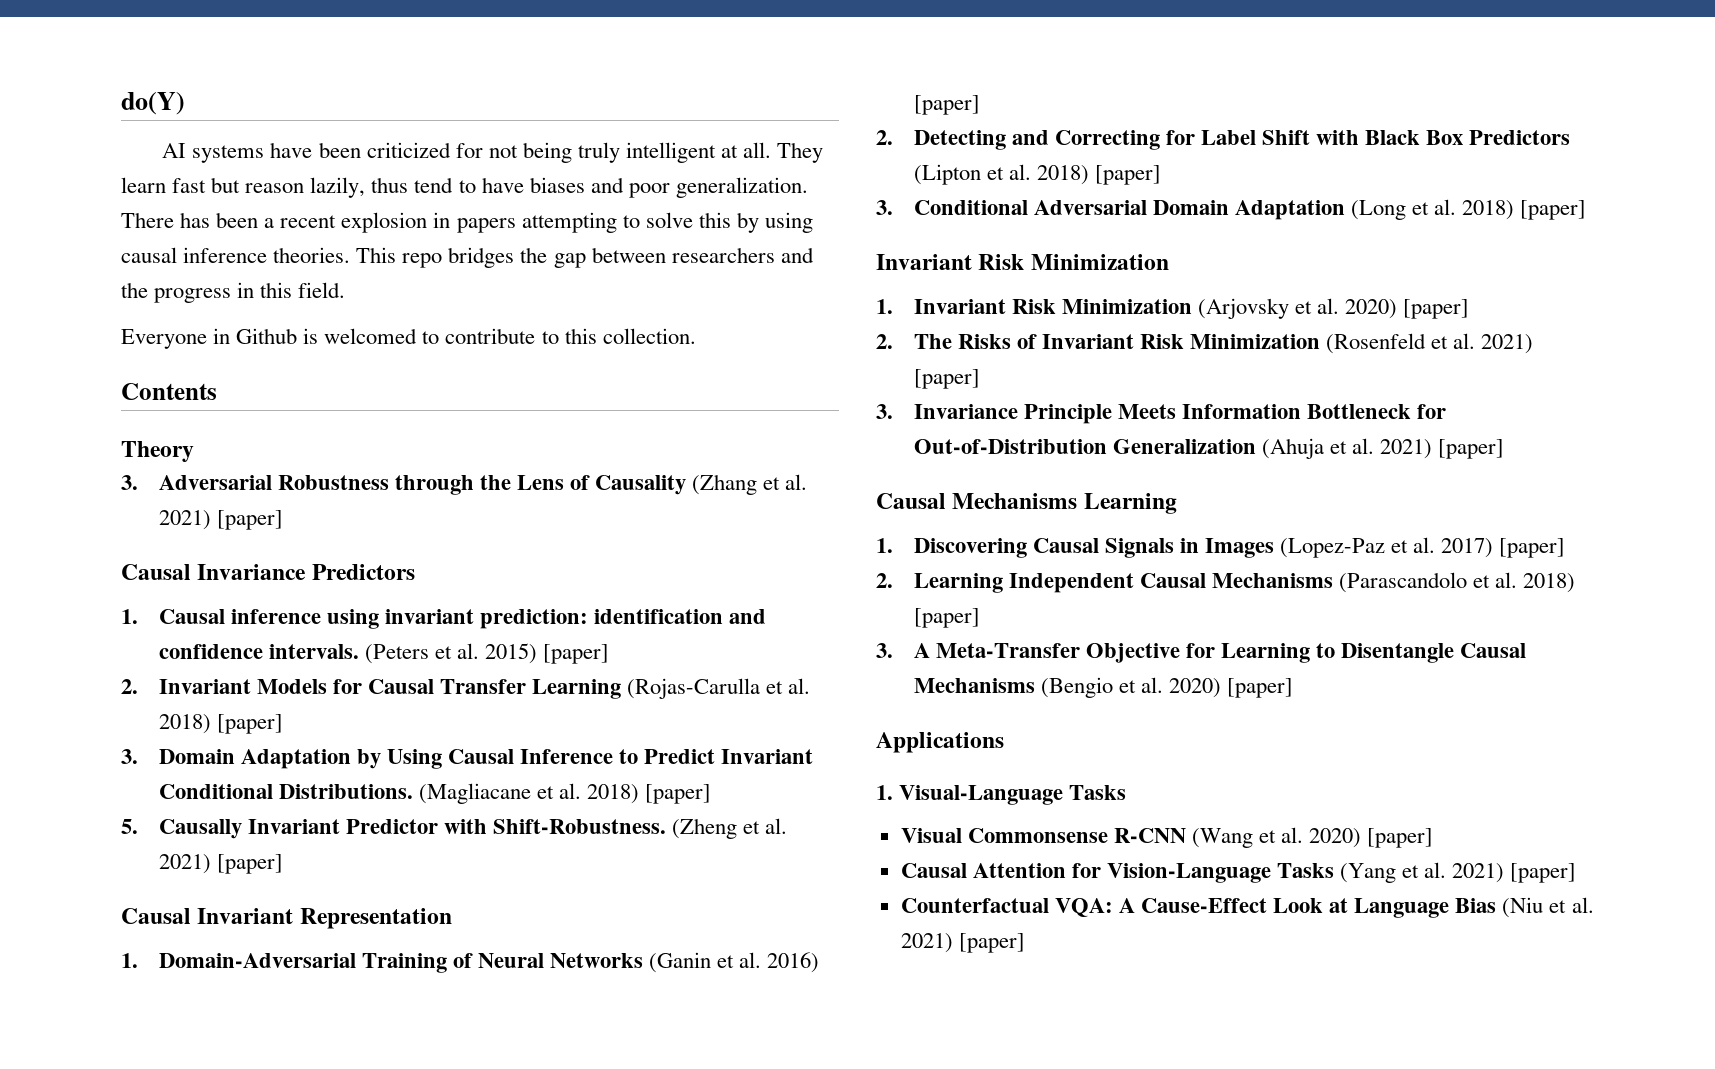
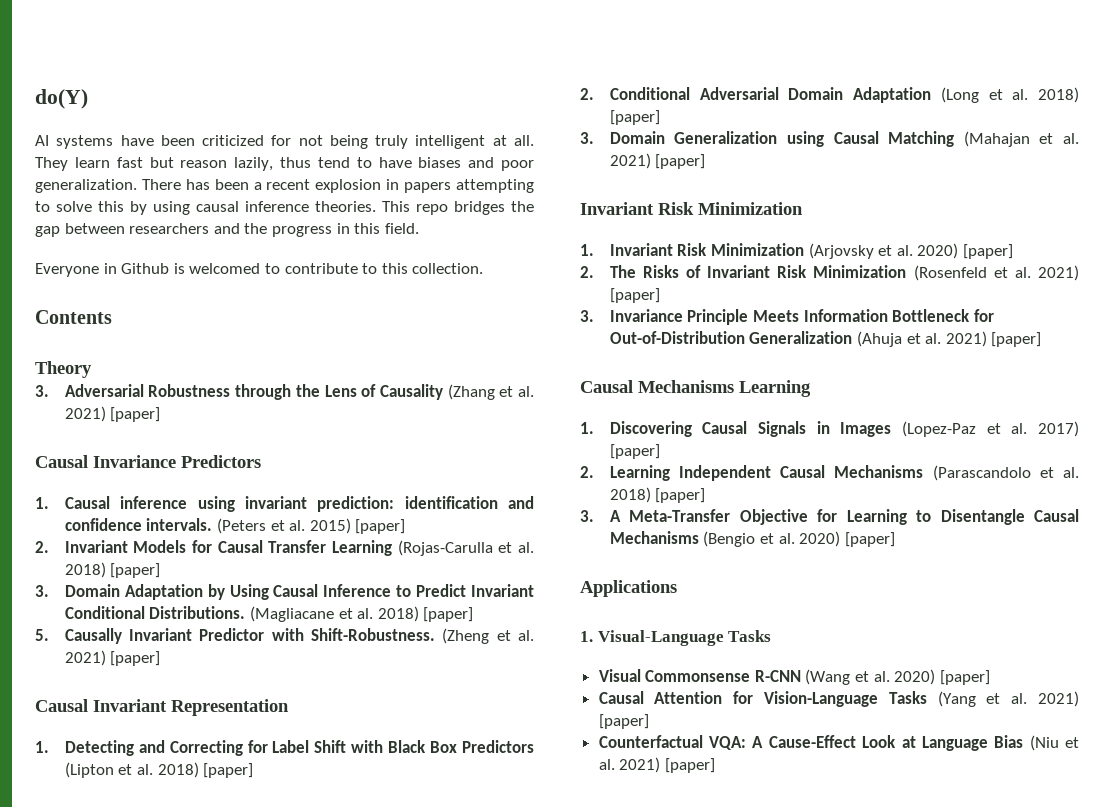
- 1. Domain-Adversarial Training of Neural Networks (Ganin et al. 2016) [paper]
- 2. Detecting and Correcting for Label Shift with Black Box Predictors (Lipton et al. 2018) [paper]
+ 1. Detecting and Correcting for Label Shift with Black Box Predictors (Lipton et al. 2018) [paper]
- 3. Conditional Adversarial Domain Adaptation (Long et al. 2018) [paper]
+ 2. Conditional Adversarial Domain Adaptation (Long et al. 2018) [paper]
+ 3. Domain Generalization using Causal Matching (Mahajan et al. 2021) [paper]

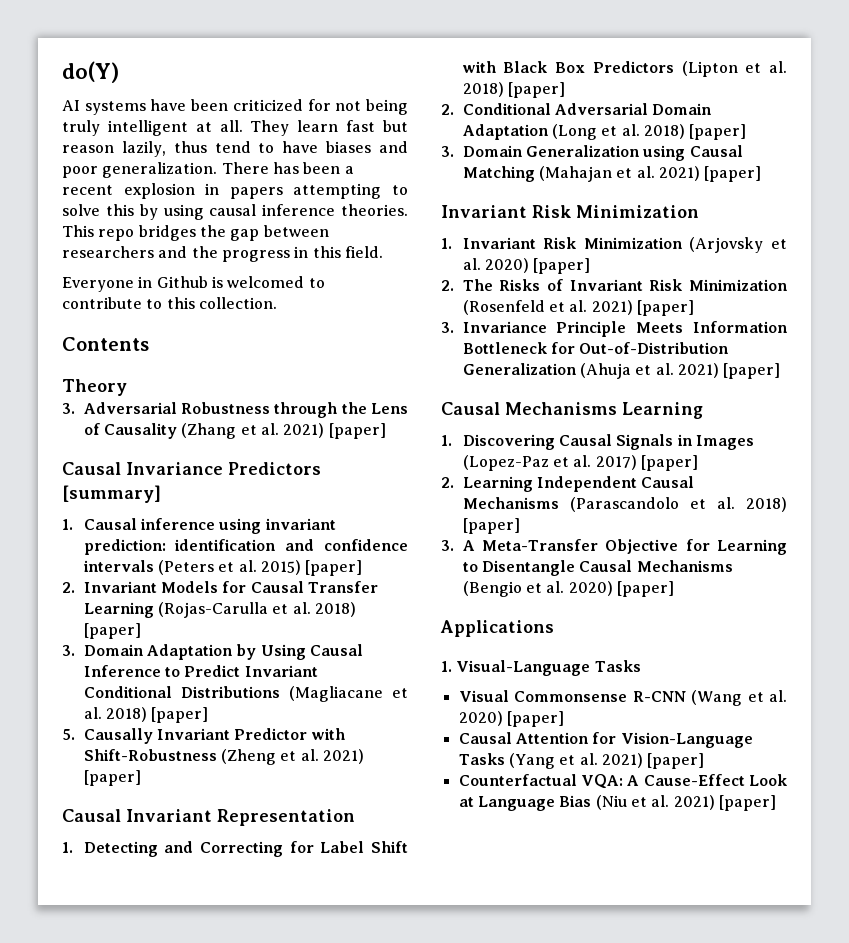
- Causal Invariance Predictors
+ Causal Invariance Predictors [summary]
- 1. Causal inference using invariant prediction: identification and confidence intervals. (Peters et al. 2015) [paper]
+ 1. Causal inference using invariant prediction: identification and confidence intervals (Peters et al. 2015) [paper]
- 3. Domain Adaptation by Using Causal Inference to Predict Invariant Conditional Distributions. (Magliacane et al. 2018) [paper]
+ 3. Domain Adaptation by Using Causal Inference to Predict Invariant Conditional Distributions (Magliacane et al. 2018) [paper]
- 5. Causally Invariant Predictor with Shift-Robustness. (Zheng et al. 2021) [paper]
+ 5. Causally Invariant Predictor with Shift-Robustness (Zheng et al. 2021) [paper]

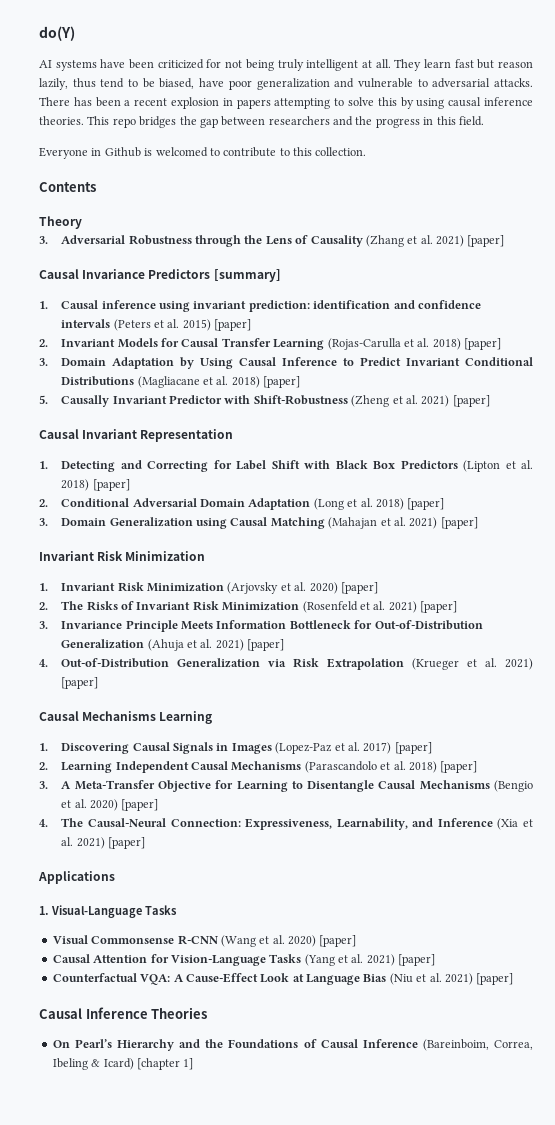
- They learn fast but reason lazily, thus tend to have biases and poor generalization.
+ They learn fast but reason lazily, thus tend to be biased, have poor generalization and vulnerable to adversarial attacks.
+ 4. Out-of-Distribution Generalization via Risk Extrapolation (Krueger et al. 2021) [paper]
+ 4. The Causal-Neural Connection: Expressiveness, Learnability, and Inference (Xia et al. 2021) [paper]
+ Causal Inference Theories
+ On Pearl’s Hierarchy and the Foundations of Causal Inference (Bareinboim, Correa, Ibeling & Icard) [chapter 1]

